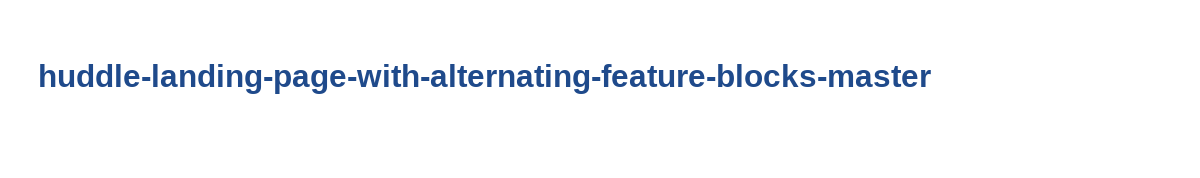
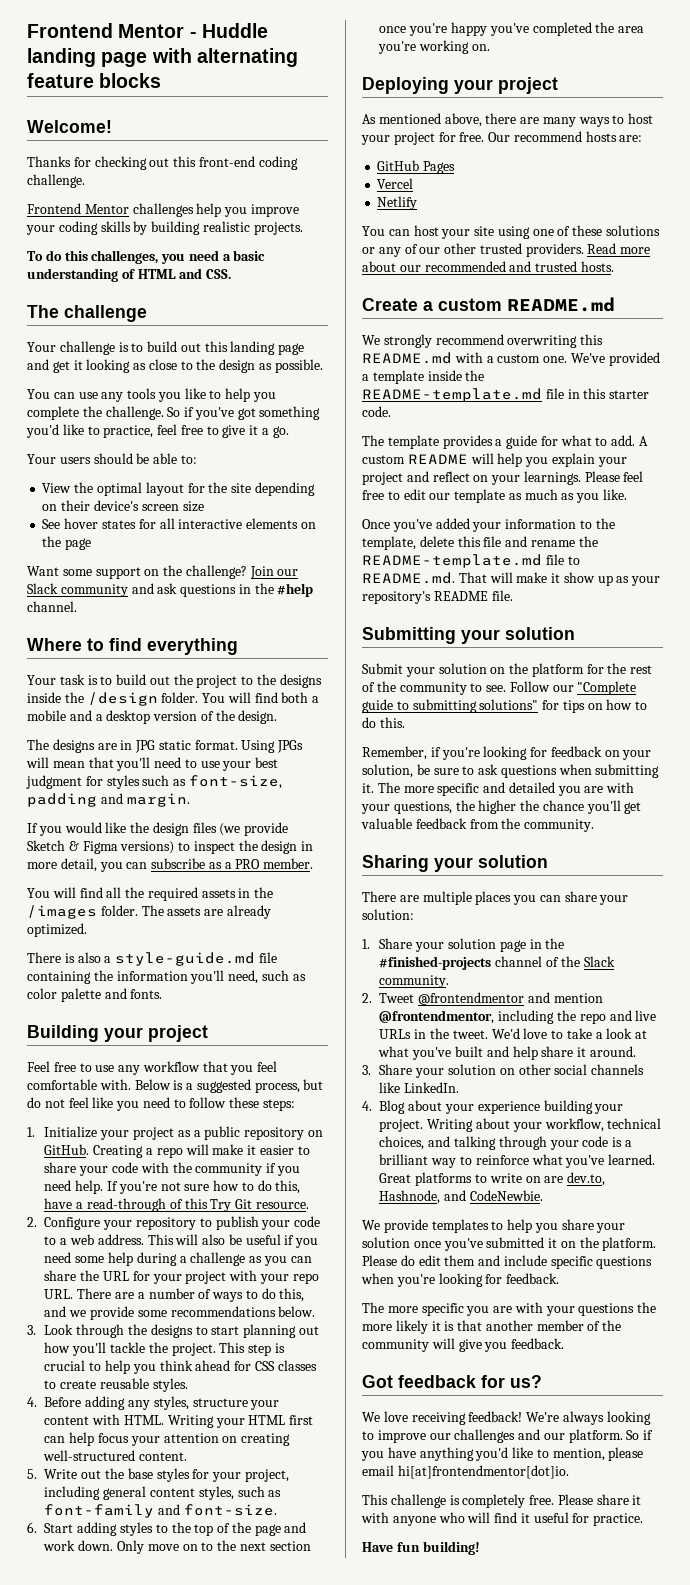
- huddle-landing-page-with-alternating-feature-blocks-master
+ Frontend Mentor - Huddle landing page with alternating feature blocks
+ Welcome!
+ Thanks for checking out this front-end coding challenge.
+ Frontend Mentor challenges help you improve your coding skills by building realistic projects.
+ To do this challenges, you need a basic understanding of HTML and CSS.
+ The challenge
+ Your challenge is to build out this landing page and get it looking as close to the design as possible.
+ You can use any tools you like to help you complete the challenge. So if you've got something you'd like to practice, feel free to give it a go.
+ Your users should be able to:
+ View the optimal layout for the site depending on their device's screen size
+ See hover states for all interactive elements on the page
+ Want some support on the challenge? Join our Slack community and ask questions in the #help channel.
+ Where to find everything
+ Your task is to build out the project to the designs inside the /design folder. You will find both a mobile and a desktop version of the design.
+ The designs are in JPG static format. Using JPGs will mean that you'll need to use your best judgment for styles such as font-size, padding and margin.
+ If you would like the design files (we provide Sketch & Figma versions) to inspect the design in more detail, you can subscribe as a PRO member.
+ You will find all the required assets in the /images folder. The assets are already optimized.
+ There is also a style-guide.md file containing the information you'll need, such as color palette and fonts.
+ Building your project
+ Feel free to use any workflow that you feel comfortable with. Below is a suggested process, but do not feel like you need to follow these steps:
+ 1. Initialize your project as a public repository on GitHub. Creating a repo will make it easier to share your code with the community if you need help. If you're not sure how to do this, have a read-through of this Try Git resource.
+ 2. Configure your repository to publish your code to a web address. This will also be useful if you need some help during a challenge as you can share the URL for your project with your repo URL. There are a number of ways to do this, and we provide some recommendations below.
+ 3. Look through the designs to start planning out how you'll tackle the project. This step is crucial to help you think ahead for CSS classes to create reusable styles.
+ 4. Before adding any styles, structure your content with HTML. Writing your HTML first can help focus your attention on creating well-structured content.
+ 5. Write out the base styles for your project, including general content styles, such as font-family and font-size.
+ 6. Start adding styles to the top of the page and work down. Only move on to the next section once you're happy you've completed the area you're working on.
+ Deploying your project
+ As mentioned above, there are many ways to host your project for free. Our recommend hosts are:
+ GitHub Pages
+ Vercel
+ Netlify
+ You can host your site using one of these solutions or any of our other trusted providers. Read more about our recommended and trusted hosts.
+ Create a custom README.md
+ We strongly recommend overwriting this README.md with a custom one. We've provided a template inside the README-template.md file in this starter code.
+ The template provides a guide for what to add. A custom README will help you explain your project and reflect on your learnings. Please feel free to edit our template as much as you like.
+ Once you've added your information to the template, delete this file and rename the README-template.md file to README.md. That will make it show up as your repository's README file.
+ Submitting your solution
+ Submit your solution on the platform for the rest of the community to see. Follow our "Complete guide to submitting solutions" for tips on how to do this.
+ Remember, if you're looking for feedback on your solution, be sure to ask questions when submitting it. The more specific and detailed you are with your questions, the higher the chance you'll get valuable feedback from the community.
+ Sharing your solution
+ There are multiple places you can share your solution:
+ 1. Share your solution page in the #finished-projects channel of the Slack community.
+ 2. Tweet @frontendmentor and mention @frontendmentor, including the repo and live URLs in the tweet. We'd love to take a look at what you've built and help share it around.
+ 3. Share your solution on other social channels like LinkedIn.
+ 4. Blog about your experience building your project. Writing about your workflow, technical choices, and talking through your code is a brilliant way to reinforce what you've learned. Great platforms to write on are dev.to, Hashnode, and CodeNewbie.
+ We provide templates to help you share your solution once you've submitted it on the platform. Please do edit them and include specific questions when you're looking for feedback.
+ The more specific you are with your questions the more likely it is that another member of the community will give you feedback.
+ Got feedback for us?
+ We love receiving feedback! We're always looking to improve our challenges and our platform. So if you have anything you'd like to mention, please email hi[at]frontendmentor[dot]io.
+ This challenge is completely free. Please share it with anyone who will find it useful for practice.
+ Have fun building!

